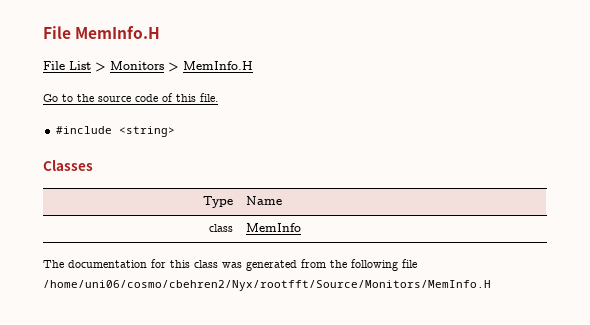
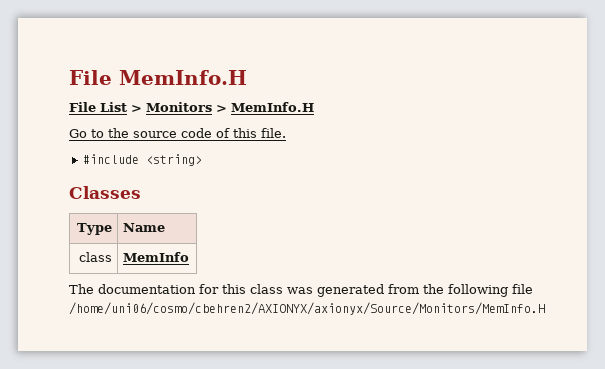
- The documentation for this class was generated from the following file /home/uni06/cosmo/cbehren2/Nyx/rootfft/Source/Monitors/MemInfo.H
+ The documentation for this class was generated from the following file /home/uni06/cosmo/cbehren2/AXIONYX/axionyx/Source/Monitors/MemInfo.H

